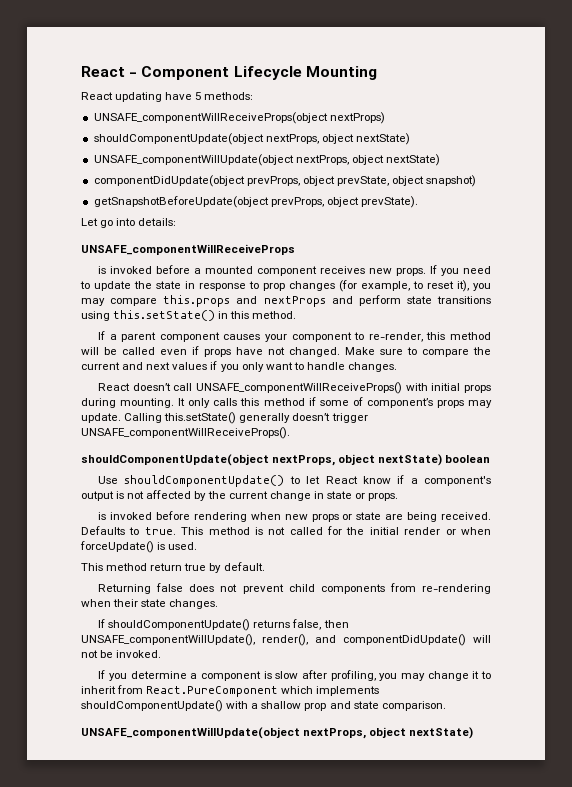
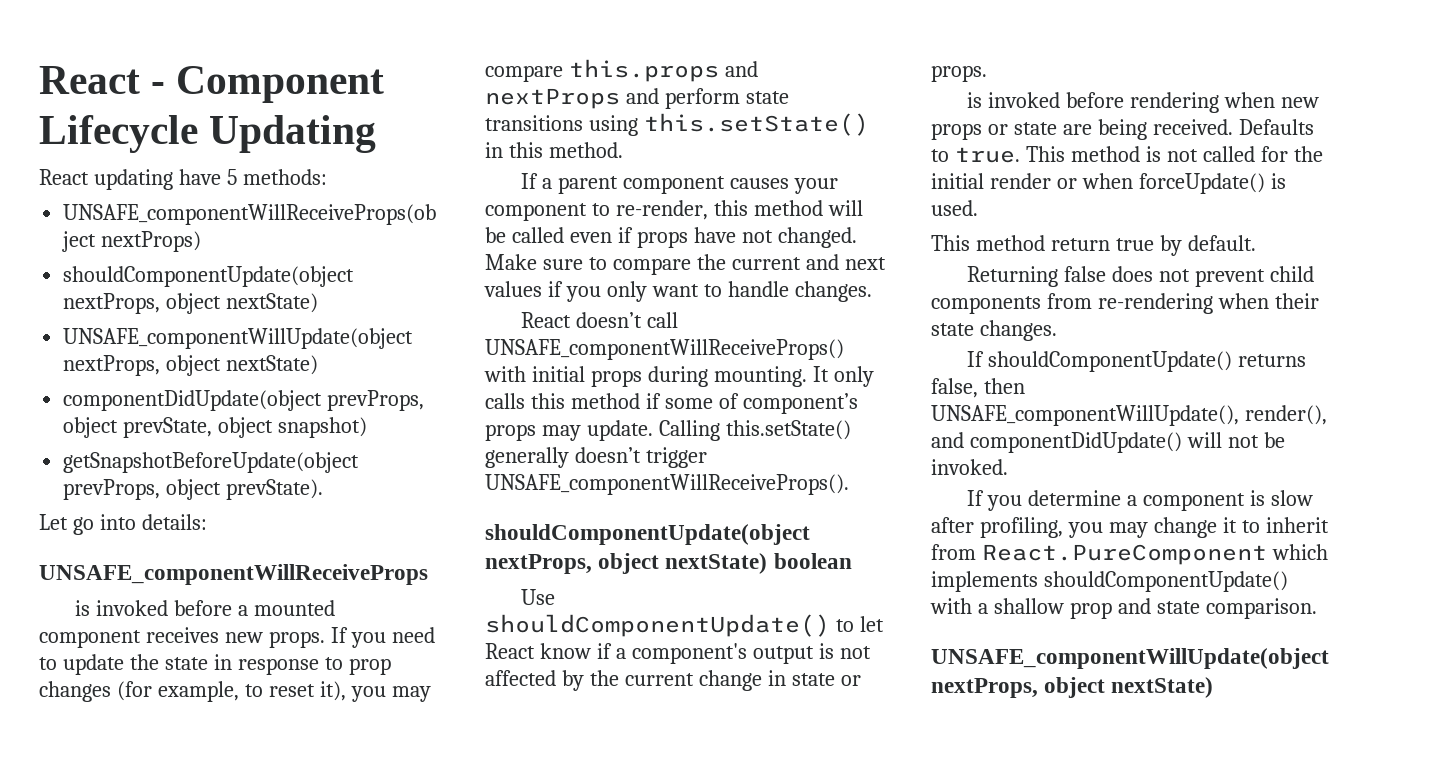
- React - Component Lifecycle Mounting
+ React - Component Lifecycle Updating

